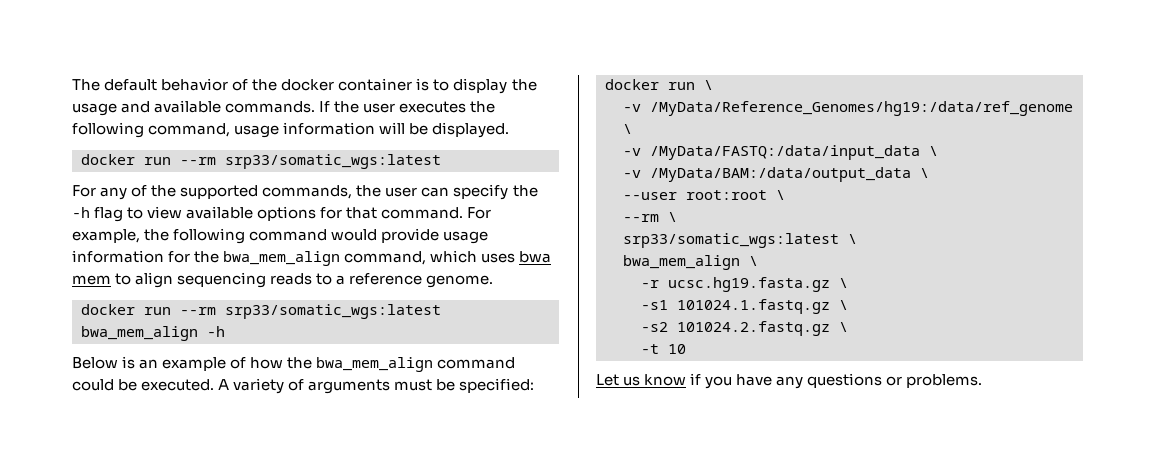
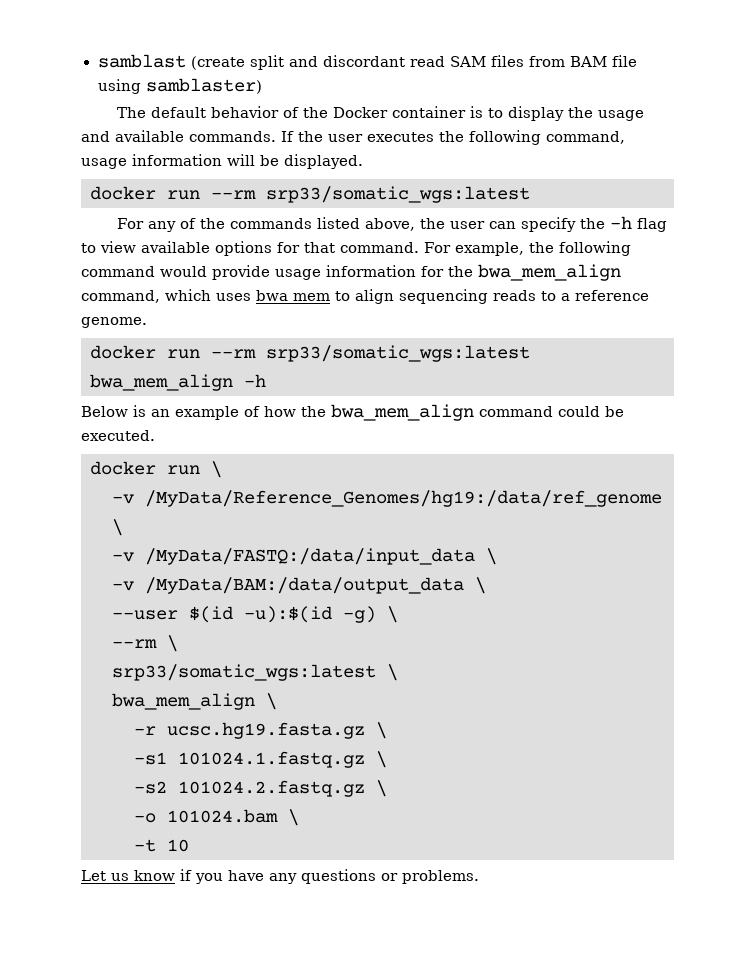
+ samblast (create split and discordant read SAM files from BAM file using samblaster)
- The default behavior of the docker container is to display the usage and available commands.
+ The default behavior of the Docker container is to display the usage and available commands.
- For any of the supported commands, the user can specify the -h flag to view available options for that command.
+ For any of the commands listed above, the user can specify the -h flag to view available options for that command.
- A variety of arguments must be specified:
- --user root:root \
+ --user $(id -u):$(id -g) \
+ -o 101024.bam \

